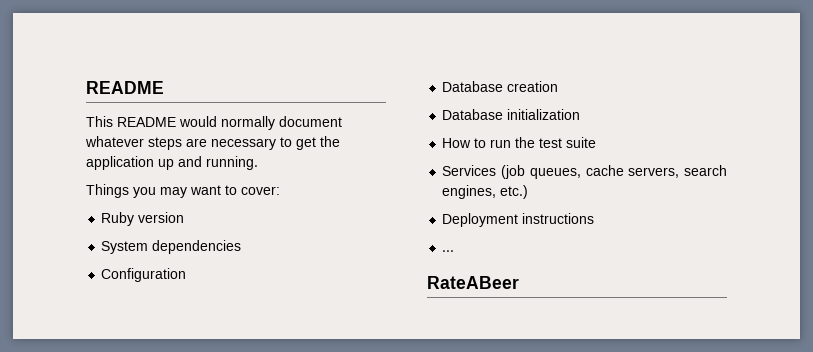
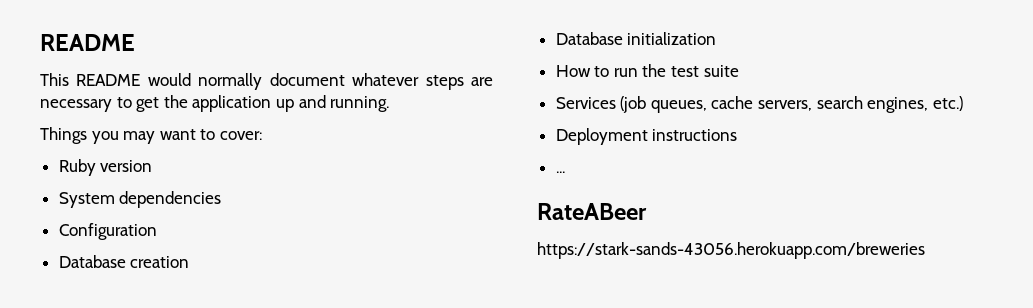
+ https://stark-sands-43056.herokuapp.com/breweries

